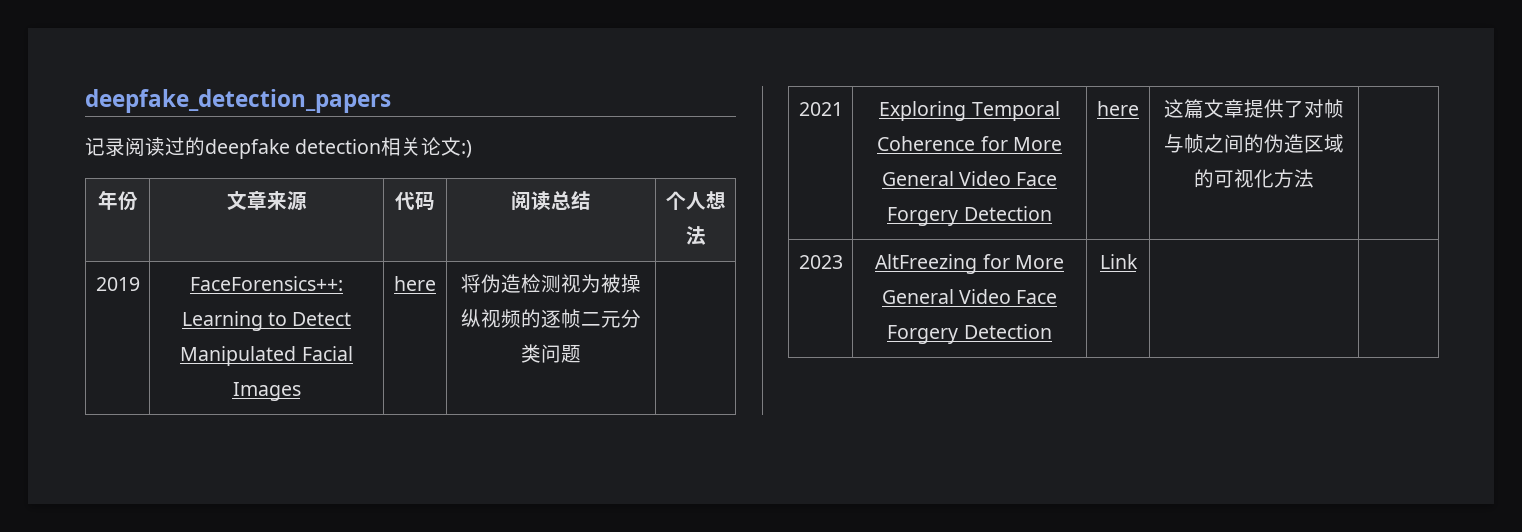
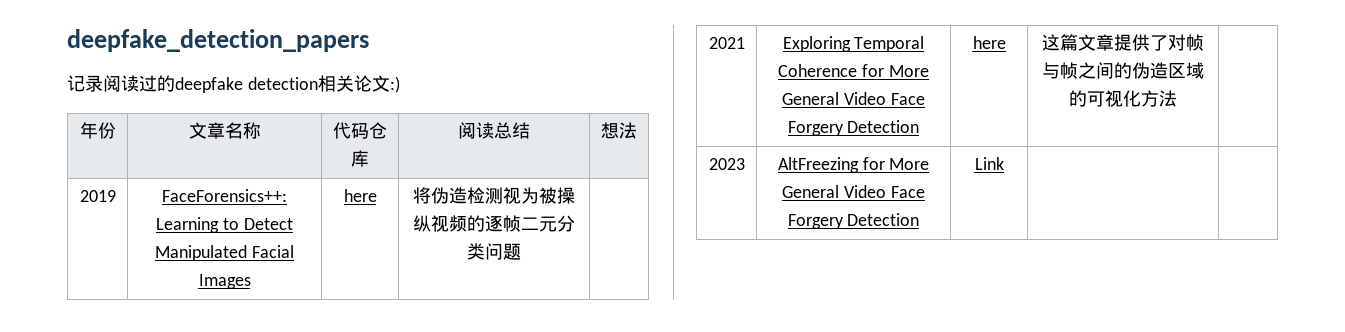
- 年份 | 文章来源 | 代码 | 阅读总结 | 个人想法
+ 年份 | 文章名称 | 代码仓库 | 阅读总结 | 想法

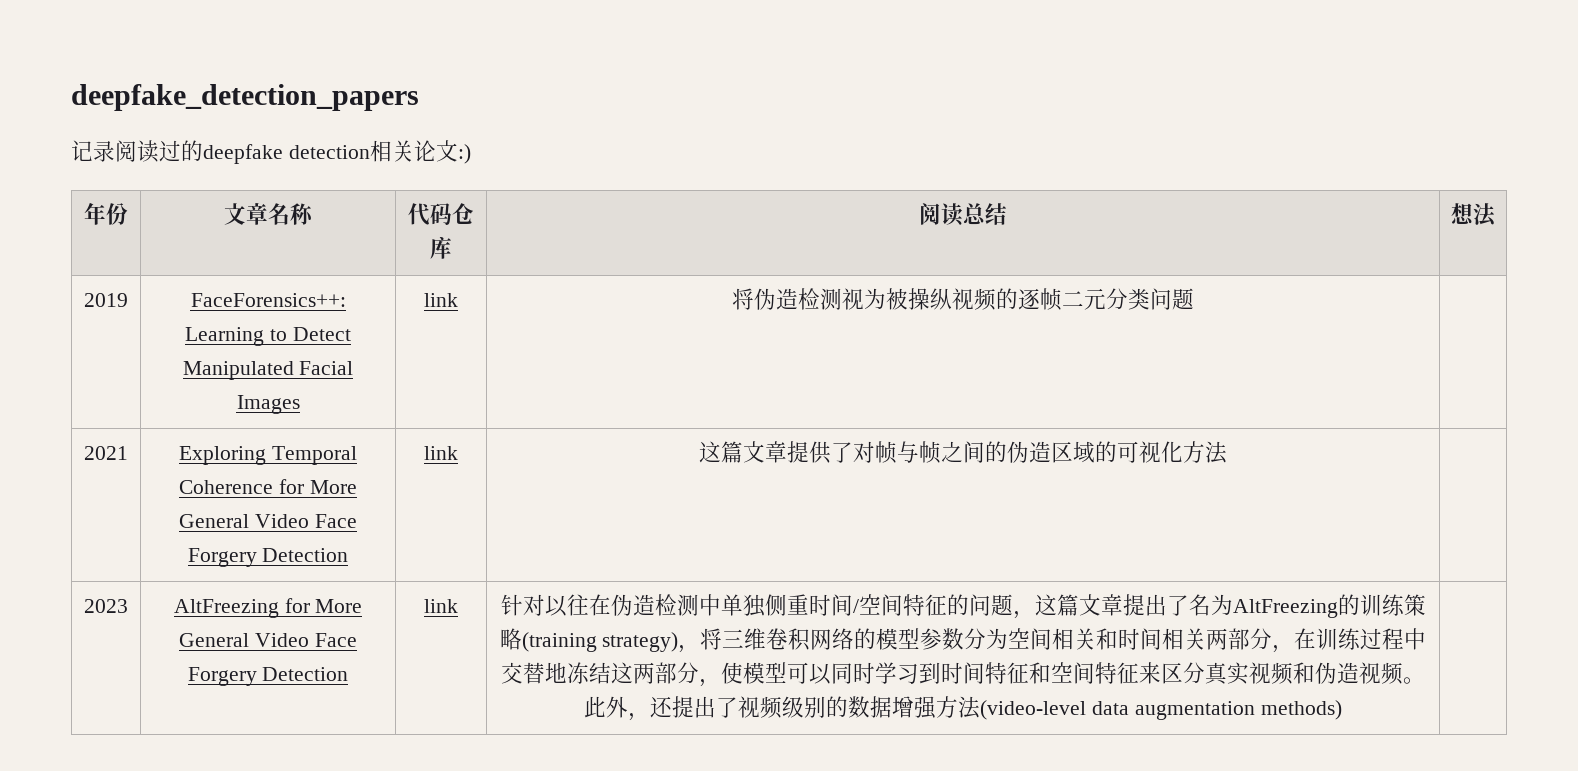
- 2019 | FaceForensics++: Learning to Detect Manipulated Facial Images | here | 将伪造检测视为被操纵视频的逐帧二元分类问题 |
+ 2019 | FaceForensics++: Learning to Detect Manipulated Facial Images | link | 将伪造检测视为被操纵视频的逐帧二元分类问题 |
- 2021 | Exploring Temporal Coherence for More General Video Face Forgery Detection | here | 这篇文章提供了对帧与帧之间的伪造区域的可视化方法 |
+ 2021 | Exploring Temporal Coherence for More General Video Face Forgery Detection | link | 这篇文章提供了对帧与帧之间的伪造区域的可视化方法 |
- Link
+ link | 针对以往在伪造检测中单独侧重时间/空间特征的问题，这篇文章提出了名为AltFreezing的训练策略(training strategy)，将三维卷积网络的模型参数分为空间相关和时间相关两部分，在训练过程中交替地冻结这两部分，使模型可以同时学习到时间特征和空间特征来区分真实视频和伪造视频。此外，还提出了视频级别的数据增强方法(video-level data augmentation methods)

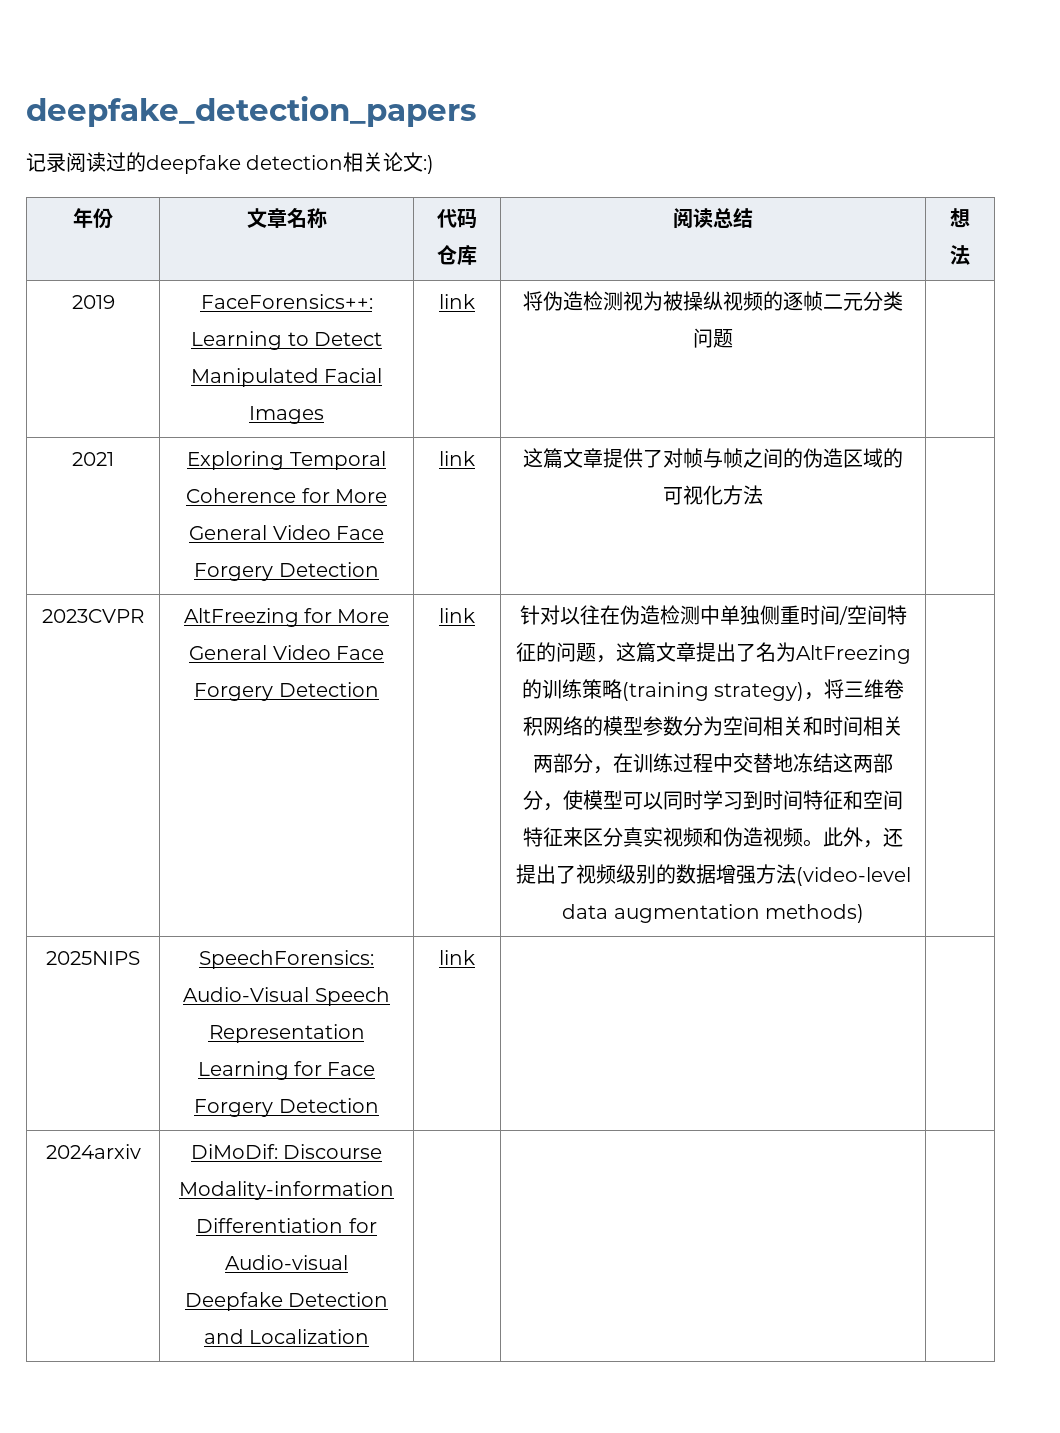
- 2023
+ 2023CVPR
+ 2025NIPS | SpeechForensics: Audio-Visual Speech Representation Learning for Face Forgery Detection | link | |
+ 2024arxiv | DiMoDif: Discourse Modality-information Differentiation for Audio-visual Deepfake Detection and Localization | | |

